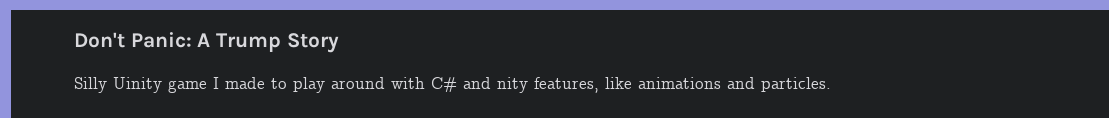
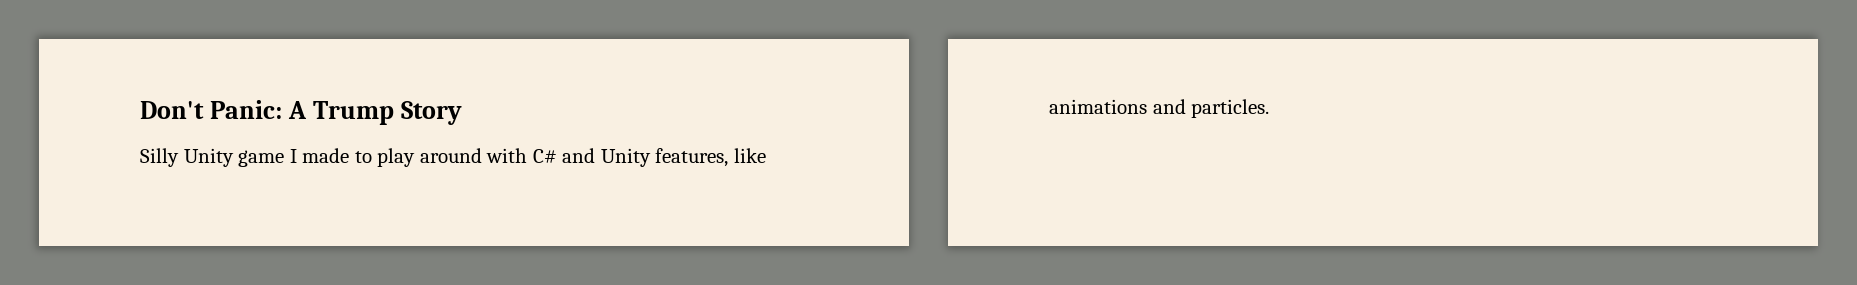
- Silly Uinity game I made to play around with C# and nity features, like animations and particles.
+ Silly Unity game I made to play around with C# and Unity features, like animations and particles.

